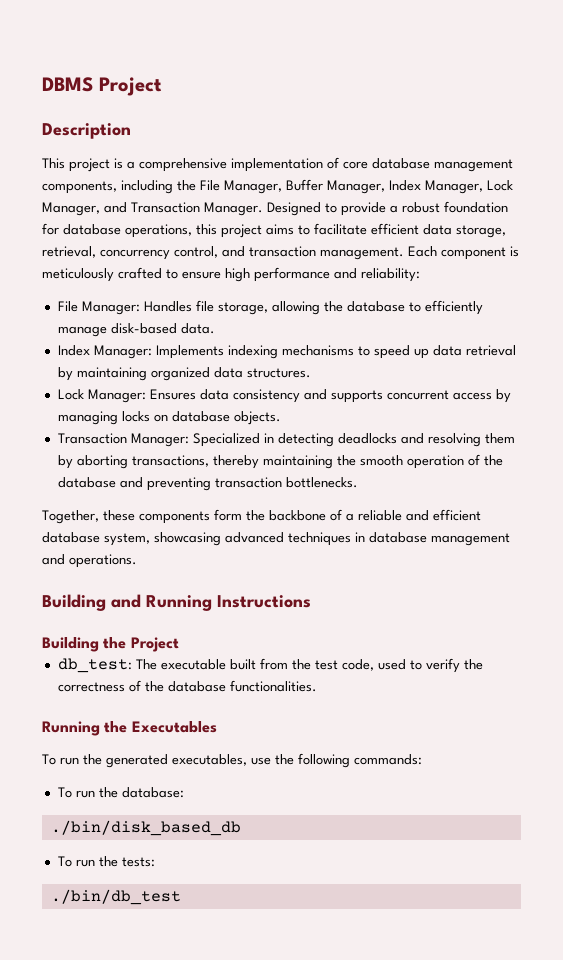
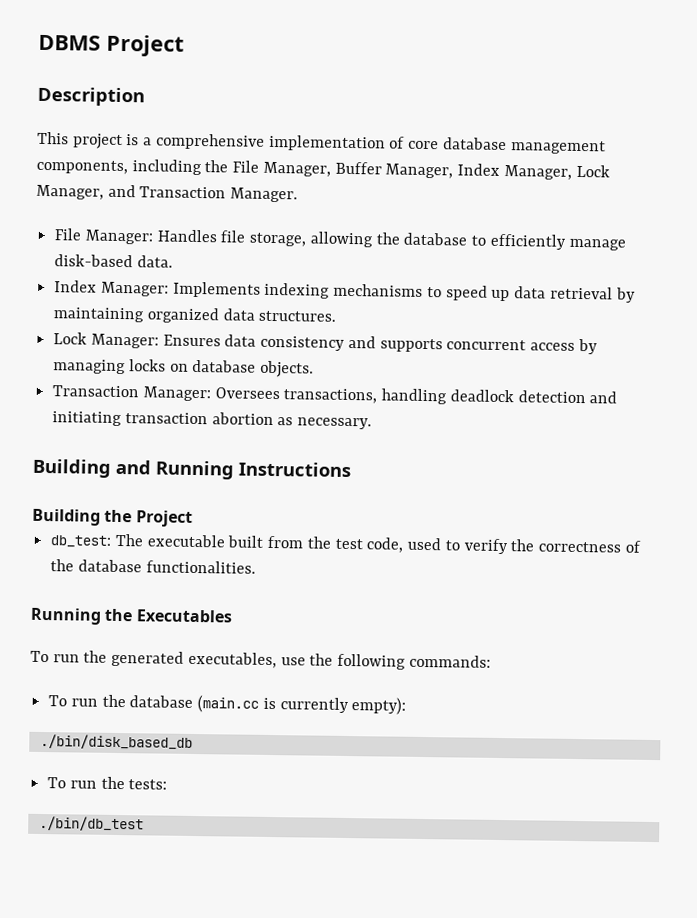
- Designed to provide a robust foundation for database operations, this project aims to facilitate efficient data storage, retrieval, concurrency control, and transaction management. Each component is meticulously crafted to ensure high performance and reliability:
- Transaction Manager: Specialized in detecting deadlocks and resolving them by aborting transactions, thereby maintaining the smooth operation of the database and preventing transaction bottlenecks.
- Together, these components form the backbone of a reliable and efficient database system, showcasing advanced techniques in database management and operations.
+ Transaction Manager: Oversees transactions, handling deadlock detection and initiating transaction abortion as necessary.
- To run the database:
+ To run the database (main.cc is currently empty):

